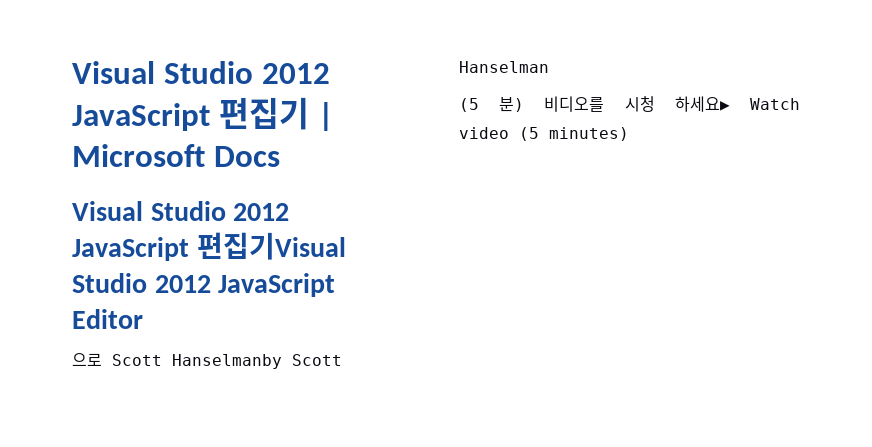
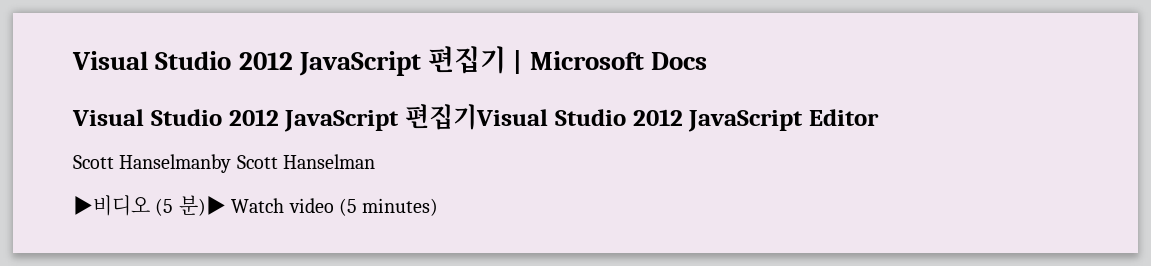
- 으로 Scott Hanselmanby Scott Hanselman
+ Scott Hanselmanby Scott Hanselman
- (5 분) 비디오를 시청 하세요▶ Watch video (5 minutes)
+ ▶비디오 (5 분)▶ Watch video (5 minutes)

